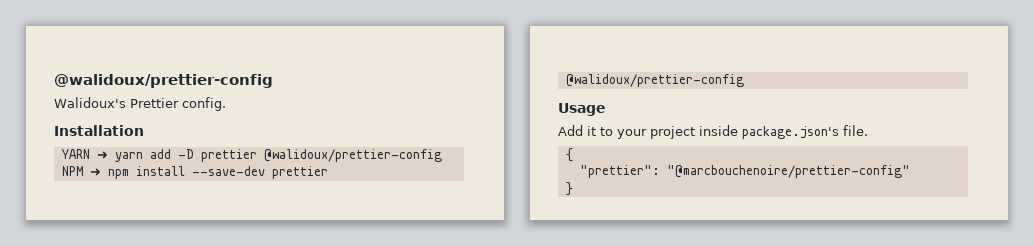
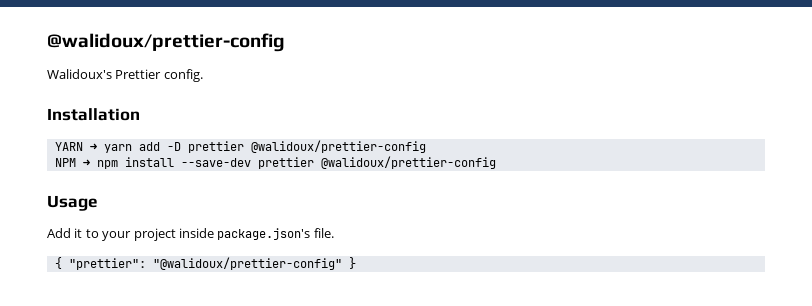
- {
- "prettier": "@marcbouchenoire/prettier-config"
- }
+ { "prettier": "@walidoux/prettier-config" }

